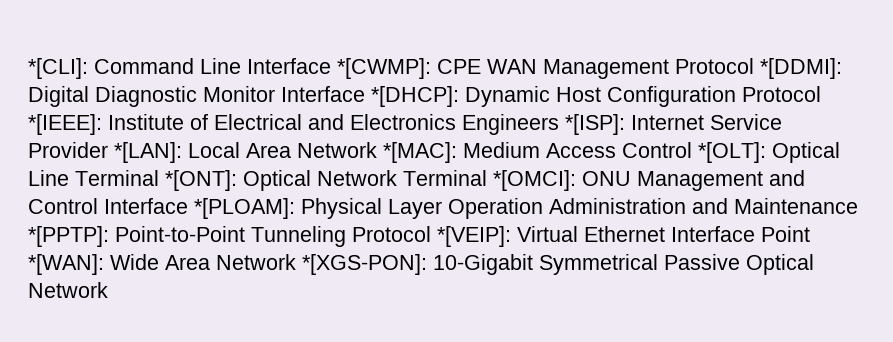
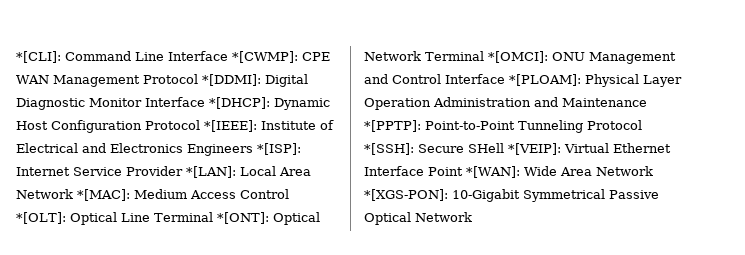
- Point-to-Point Tunneling Protocol *[VEIP]:
+ Point-to-Point Tunneling Protocol *[SSH]: Secure SHell *[VEIP]:

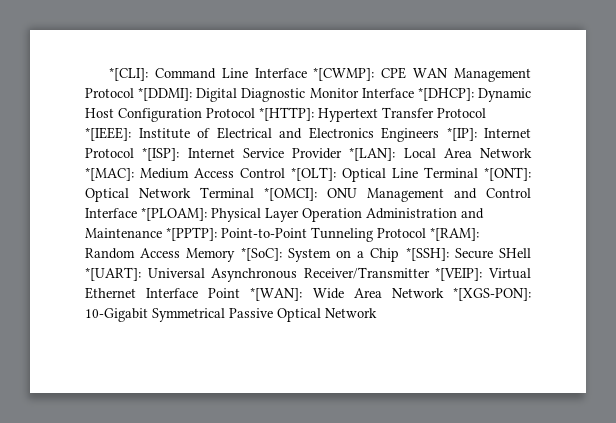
- Dynamic Host Configuration Protocol *[IEEE]:
+ Dynamic Host Configuration Protocol *[HTTP]: Hypertext Transfer Protocol *[IEEE]:
- Institute of Electrical and Electronics Engineers *[ISP]:
+ Institute of Electrical and Electronics Engineers *[IP]: Internet Protocol *[ISP]:
- Point-to-Point Tunneling Protocol *[SSH]: Secure SHell *[VEIP]:
+ Point-to-Point Tunneling Protocol *[RAM]: Random Access Memory *[SoC]: System on a Chip *[SSH]: Secure SHell *[UART]: Universal Asynchronous Receiver/Transmitter *[VEIP]:

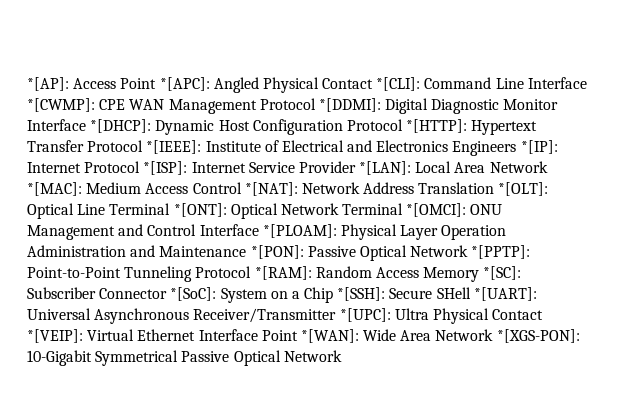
- *[CLI]:
+ *[AP]: Access Point *[APC]: Angled Physical Contact *[CLI]:
- Medium Access Control *[OLT]:
+ Medium Access Control *[NAT]: Network Address Translation *[OLT]:
- Physical Layer Operation Administration and Maintenance *[PPTP]:
+ Physical Layer Operation Administration and Maintenance *[PON]: Passive Optical Network *[PPTP]:
- Random Access Memory *[SoC]:
+ Random Access Memory *[SC]: Subscriber Connector *[SoC]:
- Universal Asynchronous Receiver/Transmitter *[VEIP]:
+ Universal Asynchronous Receiver/Transmitter *[UPC]: Ultra Physical Contact *[VEIP]:

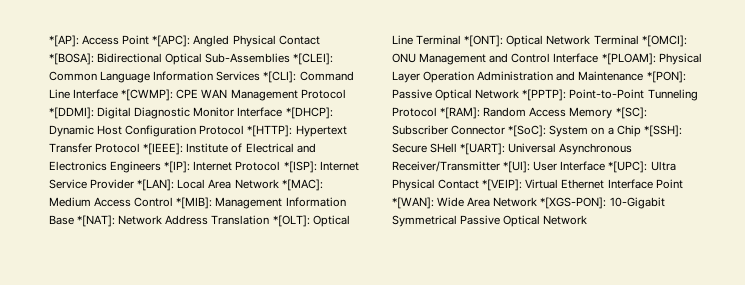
- Angled Physical Contact *[CLI]:
+ Angled Physical Contact *[BOSA]: Bidirectional Optical Sub-Assemblies *[CLEI]: Common Language Information Services *[CLI]:
- Medium Access Control *[NAT]:
+ Medium Access Control *[MIB]: Management Information Base *[NAT]:
- Universal Asynchronous Receiver/Transmitter *[UPC]:
+ Universal Asynchronous Receiver/Transmitter *[UI]: User Interface *[UPC]:

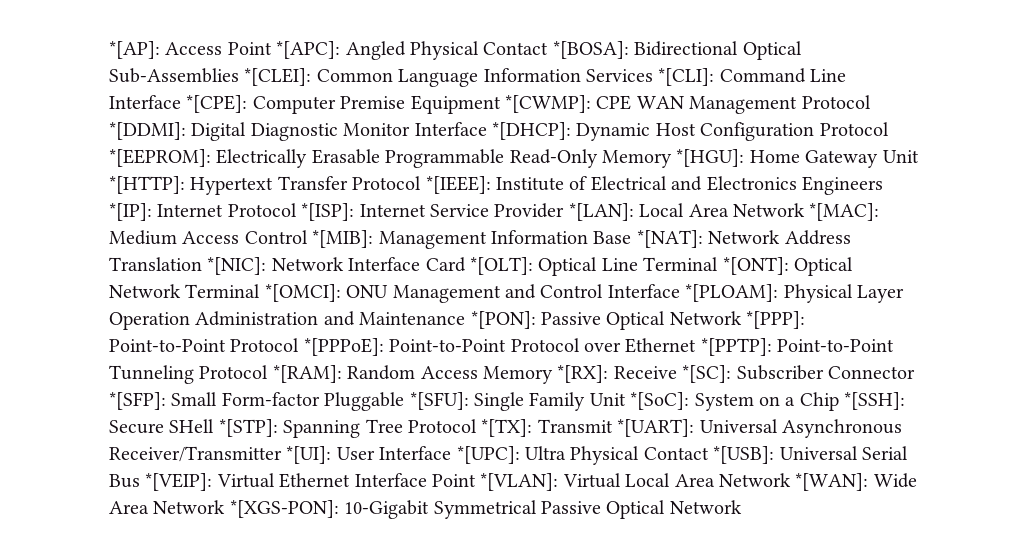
- Command Line Interface *[CWMP]:
+ Command Line Interface *[CPE]: Computer Premise Equipment *[CWMP]:
- Dynamic Host Configuration Protocol *[HTTP]:
+ Dynamic Host Configuration Protocol *[EEPROM]: Electrically Erasable Programmable Read-Only Memory *[HGU]: Home Gateway Unit *[HTTP]:
- Network Address Translation *[OLT]:
+ Network Address Translation *[NIC]: Network Interface Card *[OLT]:
- Passive Optical Network *[PPTP]:
+ Passive Optical Network *[PPP]: Point-to-Point Protocol *[PPPoE]: Point-to-Point Protocol over Ethernet *[PPTP]:
- Random Access Memory *[SC]:
+ Random Access Memory *[RX]: Receive *[SC]:
- Subscriber Connector *[SoC]:
+ Subscriber Connector *[SFP]: Small Form-factor Pluggable *[SFU]: Single Family Unit *[SoC]:
- Secure SHell *[UART]:
+ Secure SHell *[STP]: Spanning Tree Protocol *[TX]: Transmit *[UART]:
- Ultra Physical Contact *[VEIP]:
+ Ultra Physical Contact *[USB]: Universal Serial Bus *[VEIP]:
- Virtual Ethernet Interface Point *[WAN]:
+ Virtual Ethernet Interface Point *[VLAN]: Virtual Local Area Network *[WAN]:

